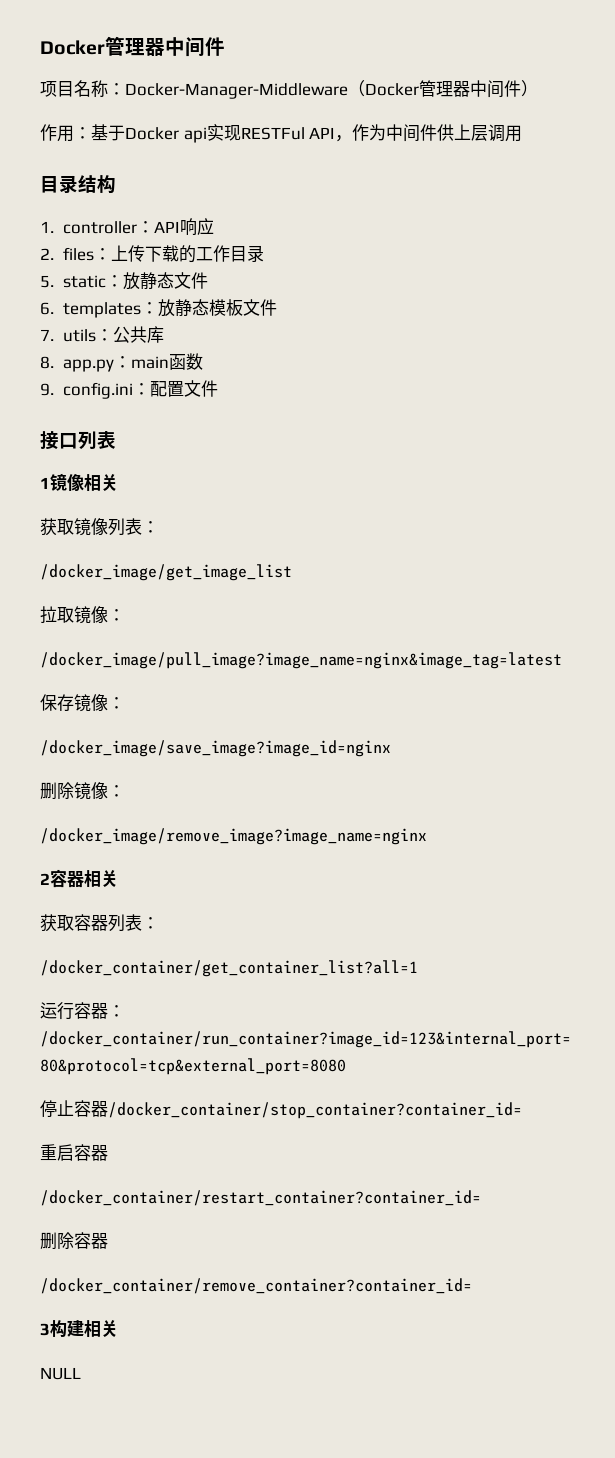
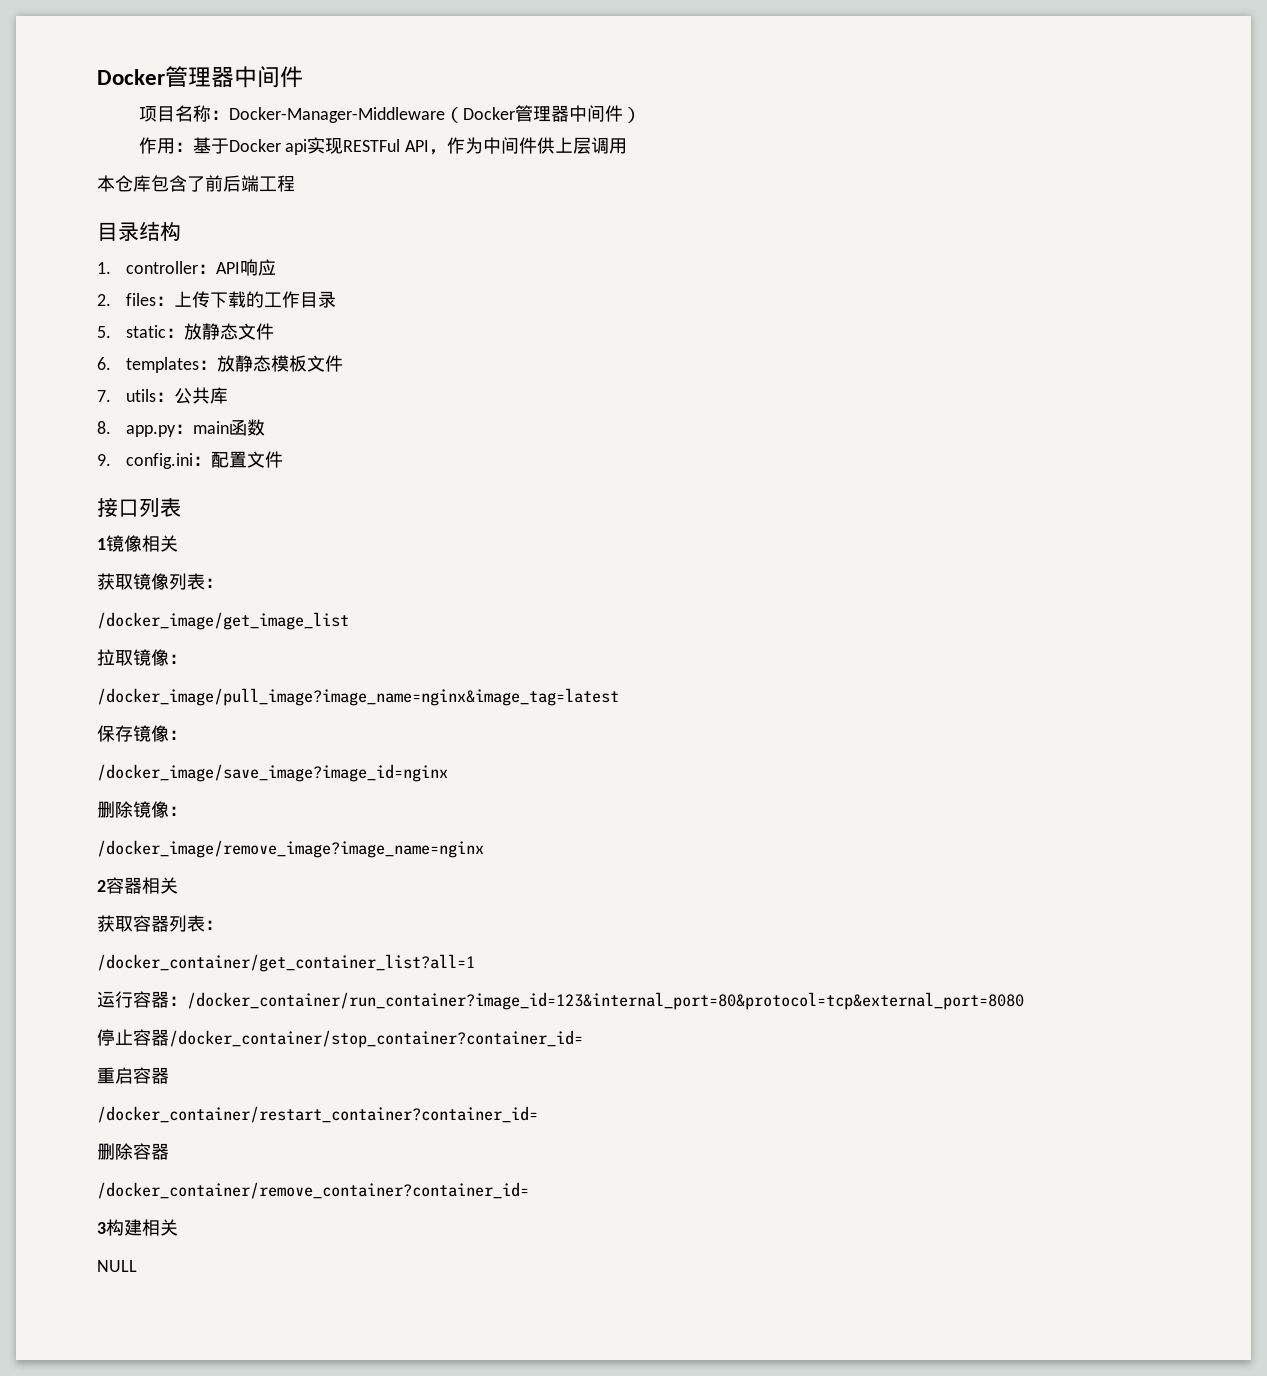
+ 本仓库包含了前后端工程

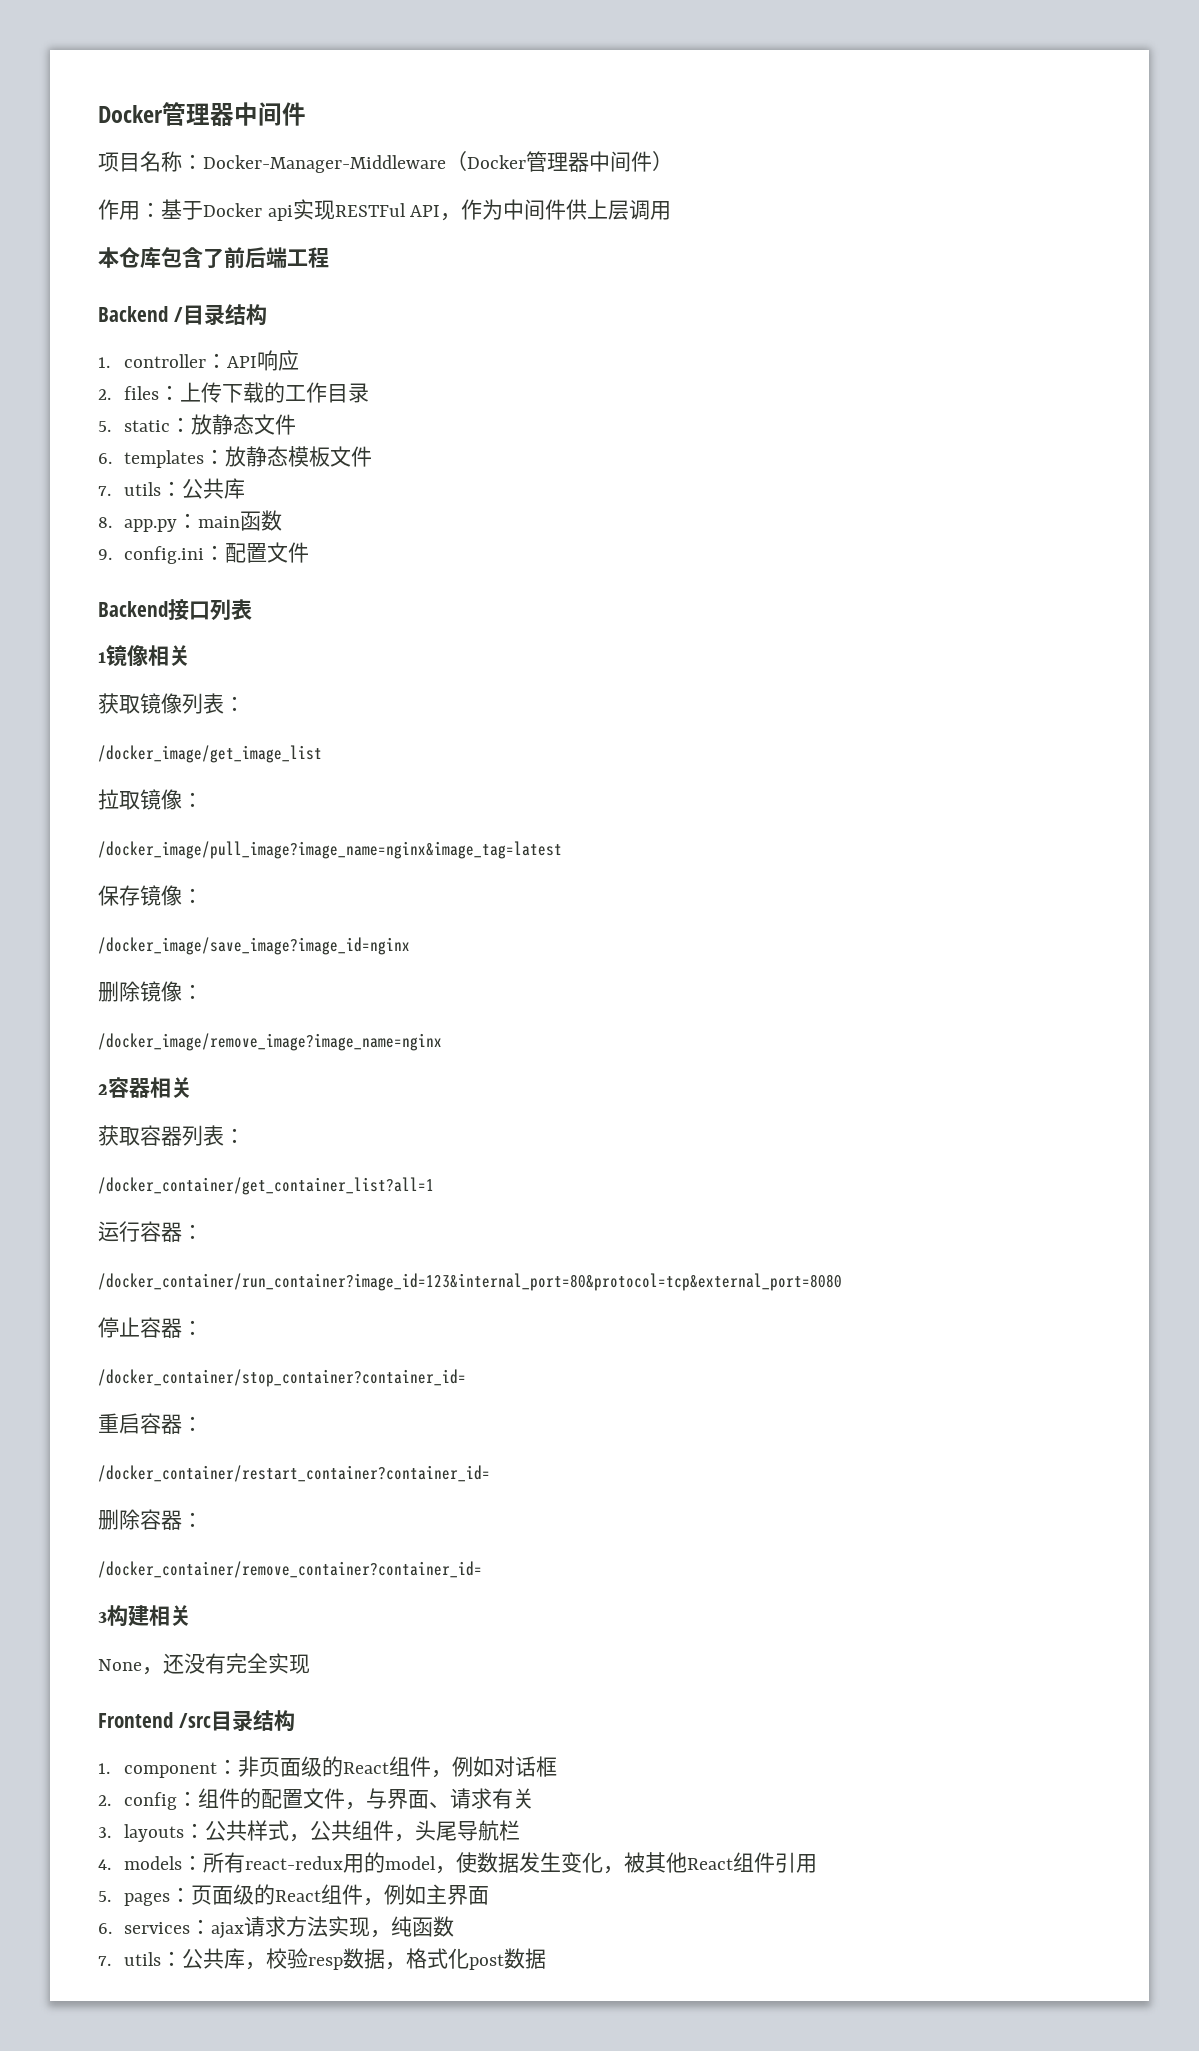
- 目录结构
+ Backend /目录结构
- 接口列表
+ Backend接口列表
- 运行容器：/docker_container/run_container?image_id=123&internal_port=80&protocol=tcp&external_port=8080
+ 运行容器：
+ /docker_container/run_container?image_id=123&internal_port=80&protocol=tcp&external_port=8080
- 停止容器/docker_container/stop_container?container_id=
+ 停止容器：
+ /docker_container/stop_container?container_id=
- 重启容器
+ 重启容器：
- 删除容器
+ 删除容器：
- NULL
+ None，还没有完全实现
+ Frontend /src目录结构
+ 1. component：非页面级的React组件，例如对话框
+ 2. config：组件的配置文件，与界面、请求有关
+ 3. layouts：公共样式，公共组件，头尾导航栏
+ 4. models：所有react-redux用的model，使数据发生变化，被其他React组件引用
+ 5. pages：页面级的React组件，例如主界面
+ 6. services：ajax请求方法实现，纯函数
+ 7. utils：公共库，校验resp数据，格式化post数据

